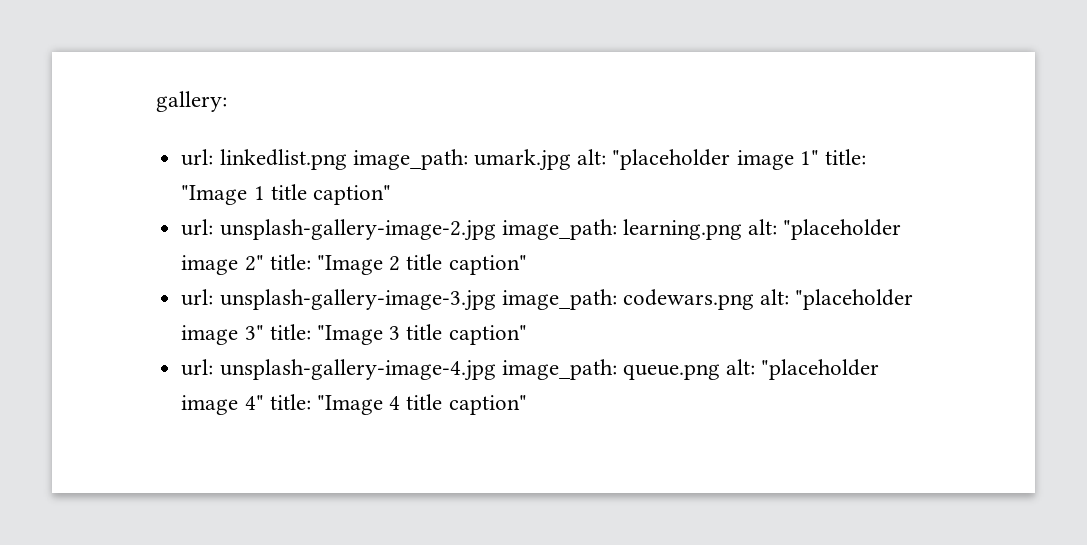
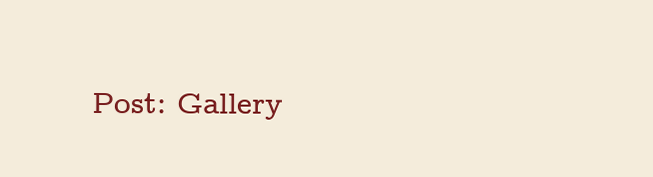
- gallery:
- url: linkedlist.png image_path: umark.jpg alt: "placeholder image 1" title: "Image 1 title caption"
- url: unsplash-gallery-image-2.jpg image_path: learning.png alt: "placeholder image 2" title: "Image 2 title caption"
- url: unsplash-gallery-image-3.jpg image_path: codewars.png alt: "placeholder image 3" title: "Image 3 title caption"
- url: unsplash-gallery-image-4.jpg image_path: queue.png alt: "placeholder image 4" title: "Image 4 title caption"
+ Post: Gallery

